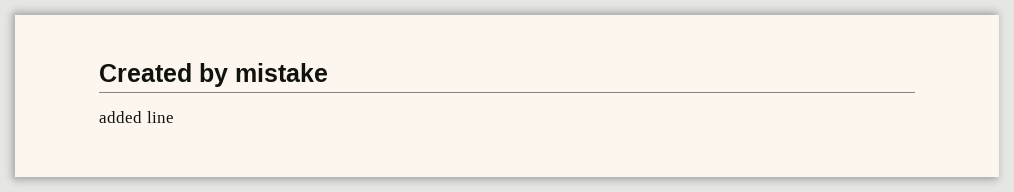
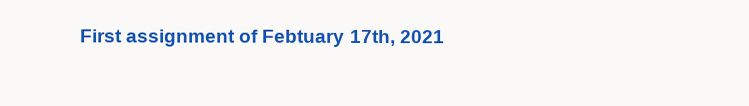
- Created by mistake
- added line
+ First assignment of Febtuary 17th, 2021

